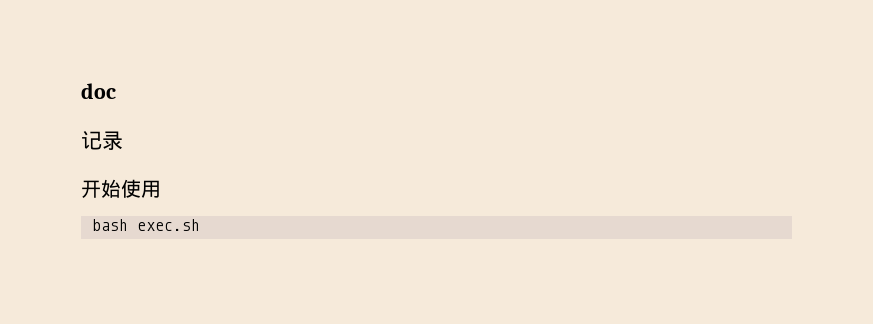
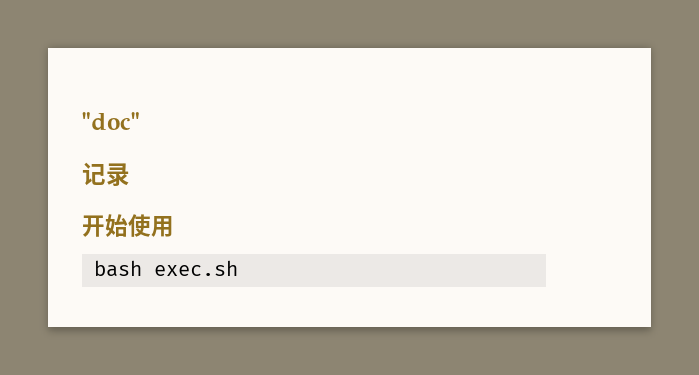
- doc
+ "doc"

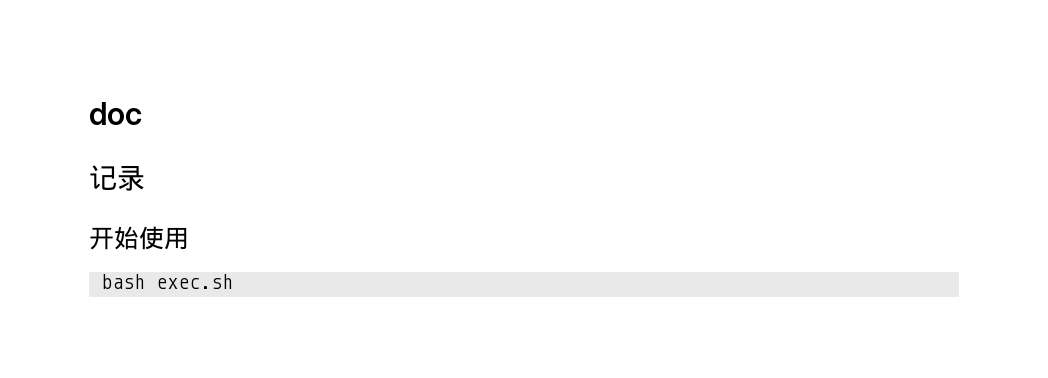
- "doc"
+ doc

